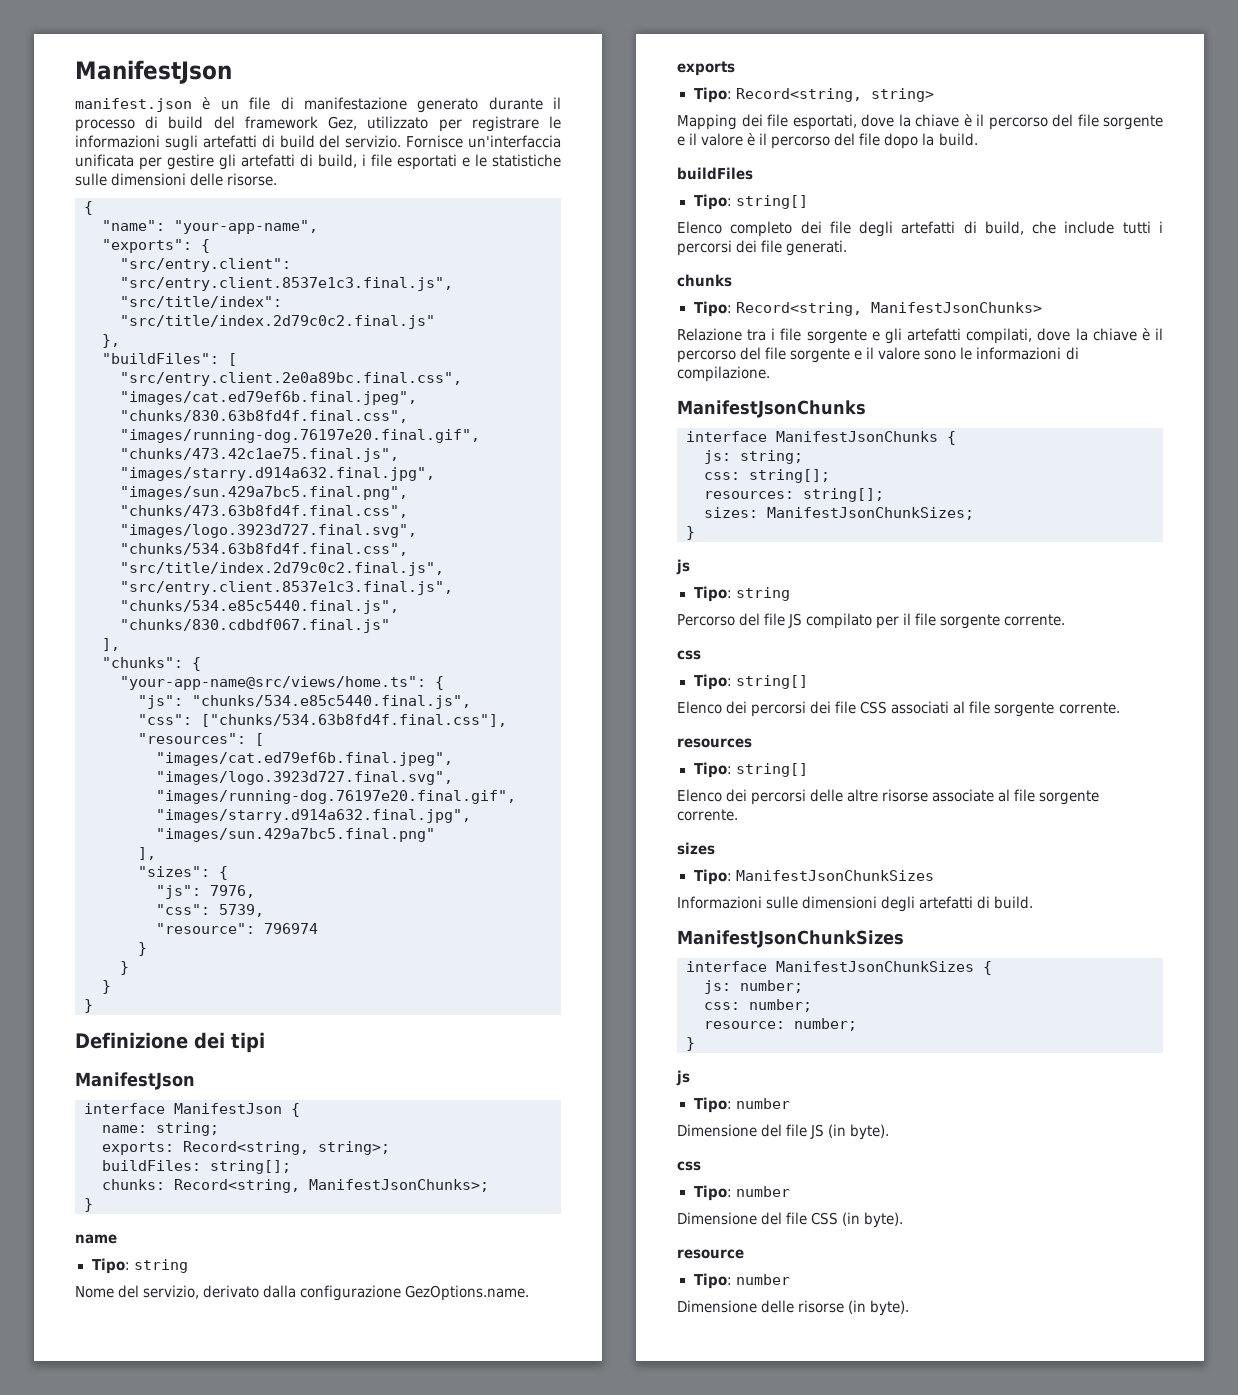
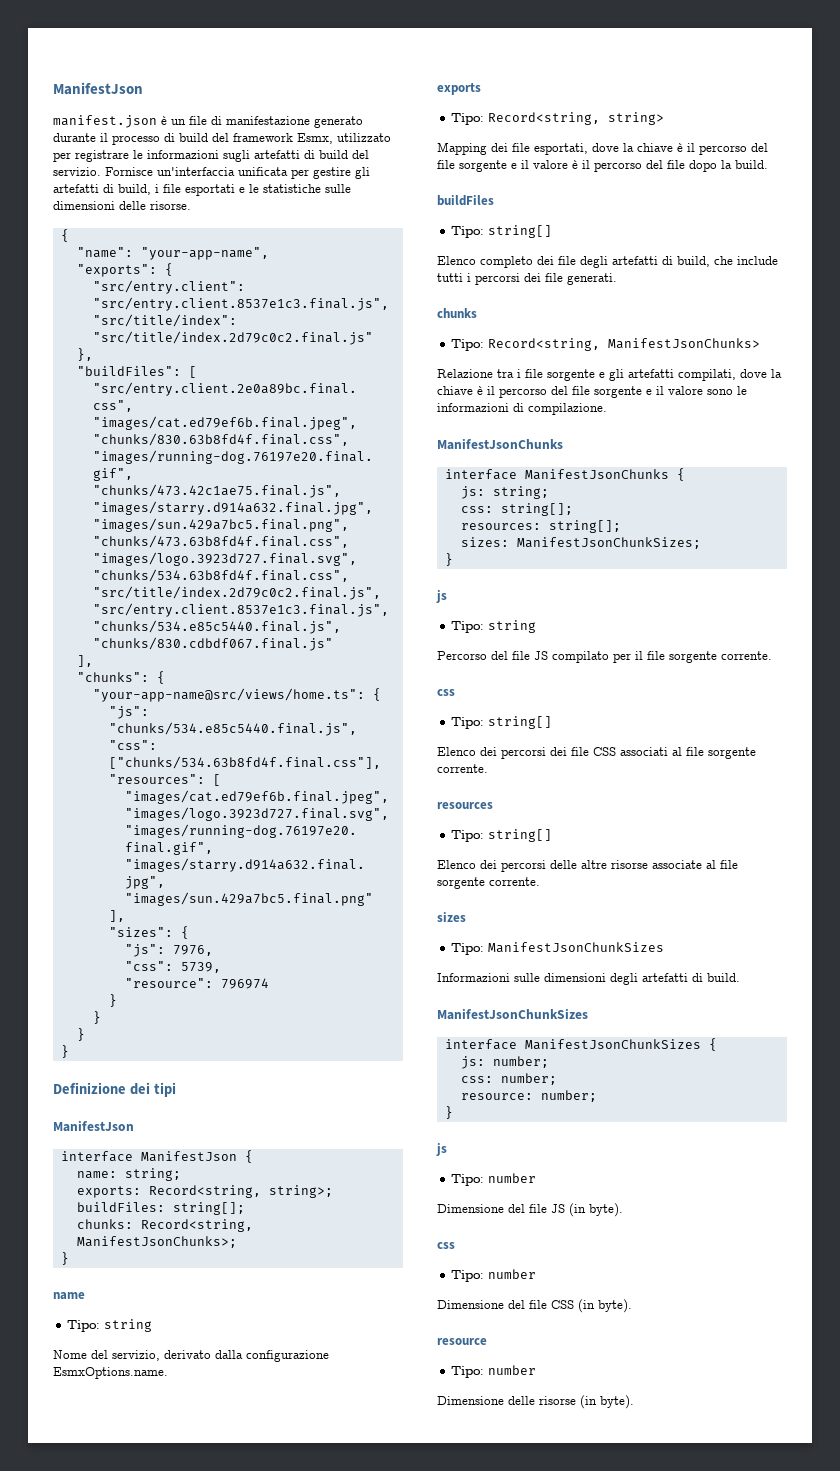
- manifest.json è un file di manifestazione generato durante il processo di build del framework Gez, utilizzato per registrare le informazioni sugli artefatti di build del servizio.
+ manifest.json è un file di manifestazione generato durante il processo di build del framework Esmx, utilizzato per registrare le informazioni sugli artefatti di build del servizio.
- Nome del servizio, derivato dalla configurazione GezOptions.name.
+ Nome del servizio, derivato dalla configurazione EsmxOptions.name.

